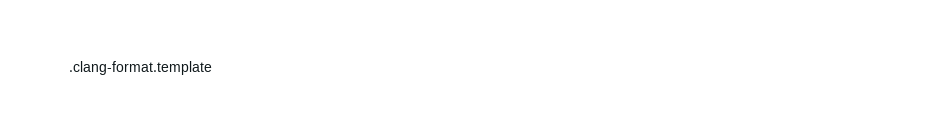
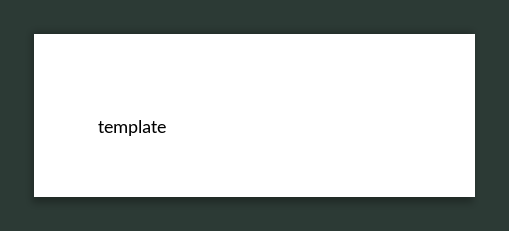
- .clang-format.template
+ template

